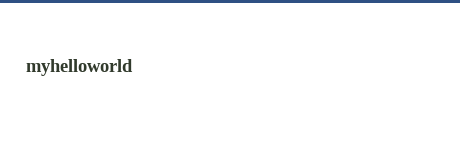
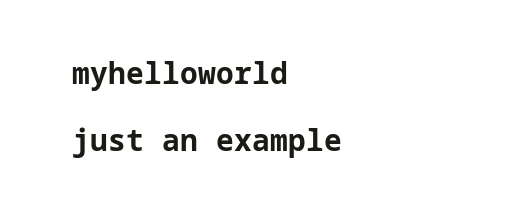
+ just an example

